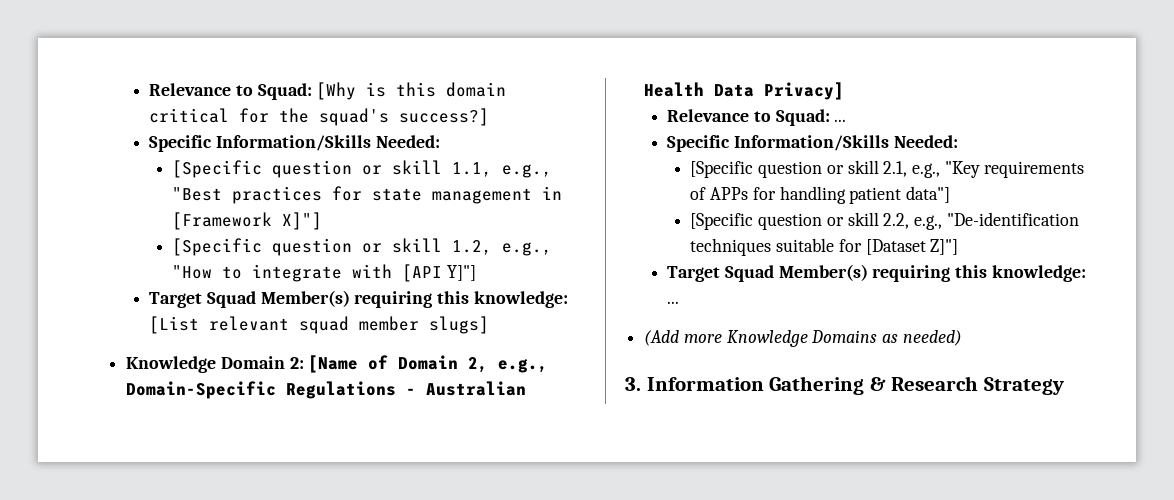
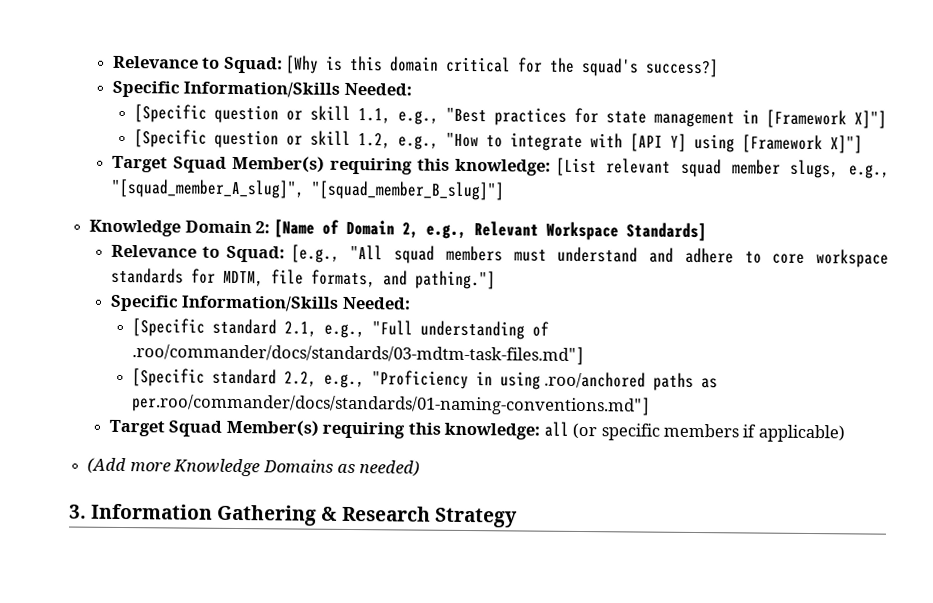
- [Specific question or skill 1.2, e.g., "How to integrate with [API Y]"]
+ [Specific question or skill 1.2, e.g., "How to integrate with [API Y] using [Framework X]"]
- Target Squad Member(s) requiring this knowledge: [List relevant squad member slugs]
+ Target Squad Member(s) requiring this knowledge: [List relevant squad member slugs, e.g., "[squad_member_A_slug]", "[squad_member_B_slug]"]
- Knowledge Domain 2: [Name of Domain 2, e.g., Domain-Specific Regulations - Australian Health Data Privacy]
- Relevance to Squad: ...
+ Knowledge Domain 2: [Name of Domain 2, e.g., Relevant Workspace Standards]
+ Relevance to Squad: [e.g., "All squad members must understand and adhere to core workspace standards for MDTM, file formats, and pathing."]
  Specific Information/Skills Needed:
- [Specific question or skill 2.1, e.g., "Key requirements of APPs for handling patient data"]
- [Specific question or skill 2.2, e.g., "De-identification techniques suitable for [Dataset Z]"]
- Target Squad Member(s) requiring this knowledge: ...
+ [Specific standard 2.1, e.g., "Full understanding of .roo/commander/docs/standards/03-mdtm-task-files.md"]
+ [Specific standard 2.2, e.g., "Proficiency in using .roo/anchored paths as per.roo/commander/docs/standards/01-naming-conventions.md"]
+ Target Squad Member(s) requiring this knowledge: all (or specific members if applicable)

